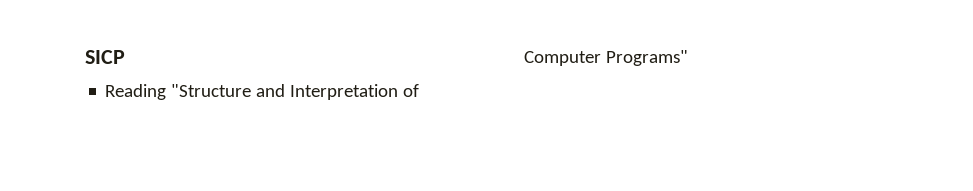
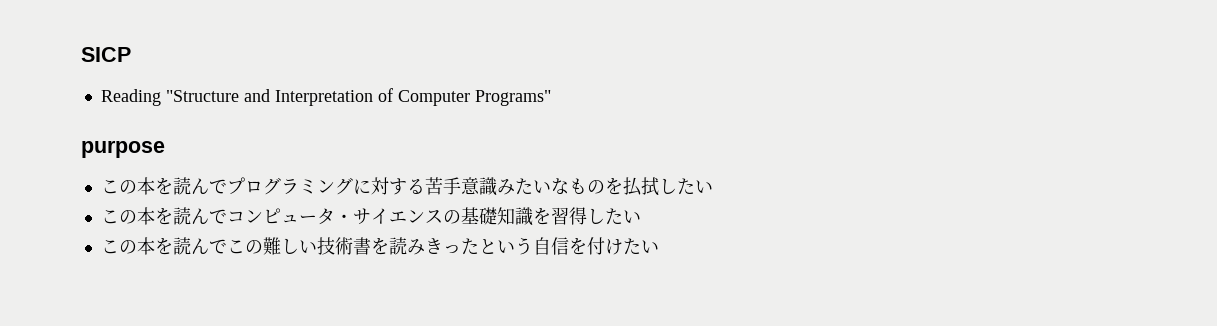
+ purpose
+ この本を読んでプログラミングに対する苦手意識みたいなものを払拭したい
+ この本を読んでコンピュータ・サイエンスの基礎知識を習得したい
+ この本を読んでこの難しい技術書を読みきったという自信を付けたい

